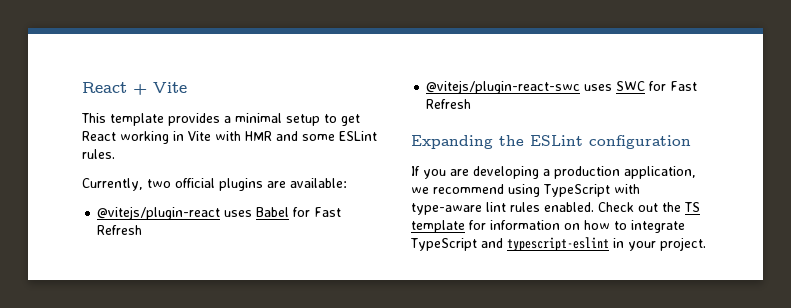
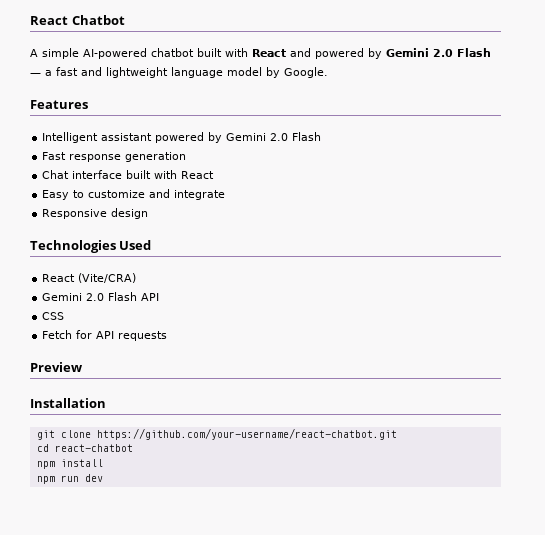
- React + Vite
- This template provides a minimal setup to get React working in Vite with HMR and some ESLint rules.
- Currently, two official plugins are available:
- @vitejs/plugin-react uses Babel for Fast Refresh
- @vitejs/plugin-react-swc uses SWC for Fast Refresh
- Expanding the ESLint configuration
- If you are developing a production application, we recommend using TypeScript with type-aware lint rules enabled. Check out the TS template for information on how to integrate TypeScript and typescript-eslint in your project.
+ React Chatbot
+ A simple AI-powered chatbot built with React and powered by Gemini 2.0 Flash — a fast and lightweight language model by Google.
+ Features
+ Intelligent assistant powered by Gemini 2.0 Flash
+ Fast response generation
+ Chat interface built with React
+ Easy to customize and integrate
+ Responsive design
+ Technologies Used
+ React (Vite/CRA)
+ Gemini 2.0 Flash API
+ CSS
+ Fetch for API requests
+ Preview
+ Installation
+ git clone https://github.com/your-username/react-chatbot.git
+ cd react-chatbot
+ npm install
+ npm run dev

